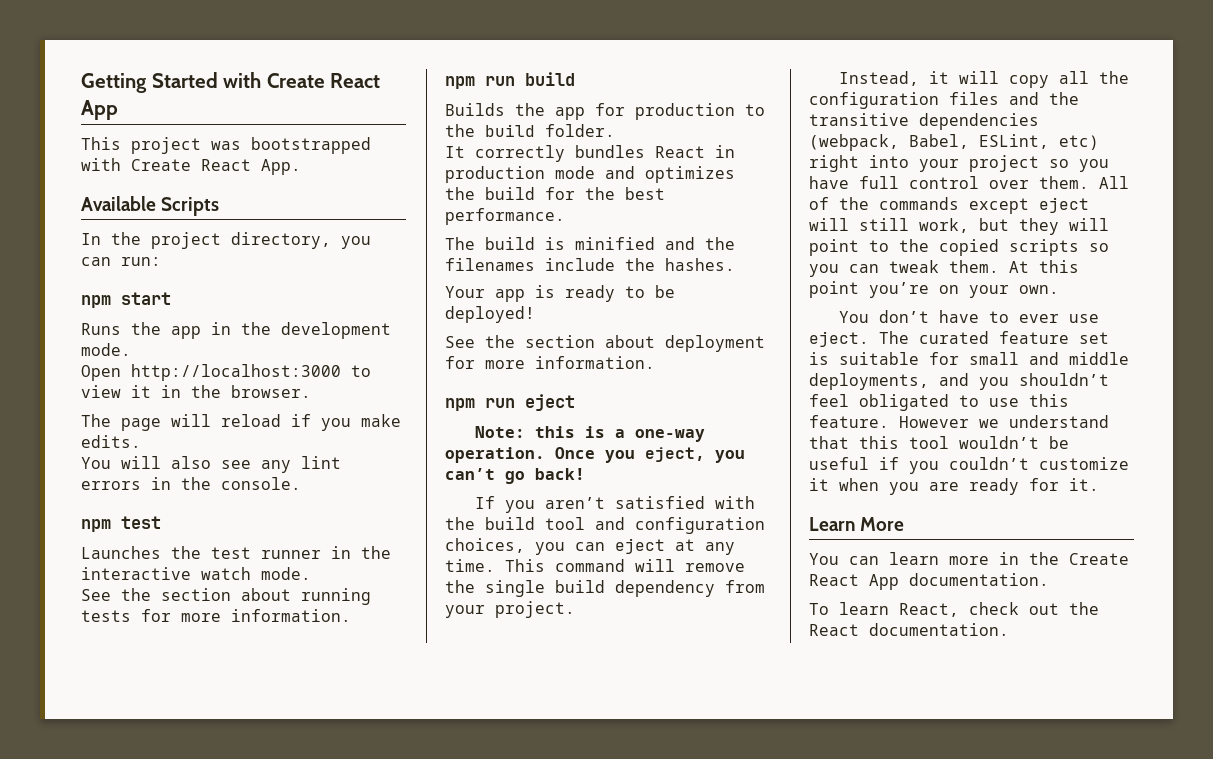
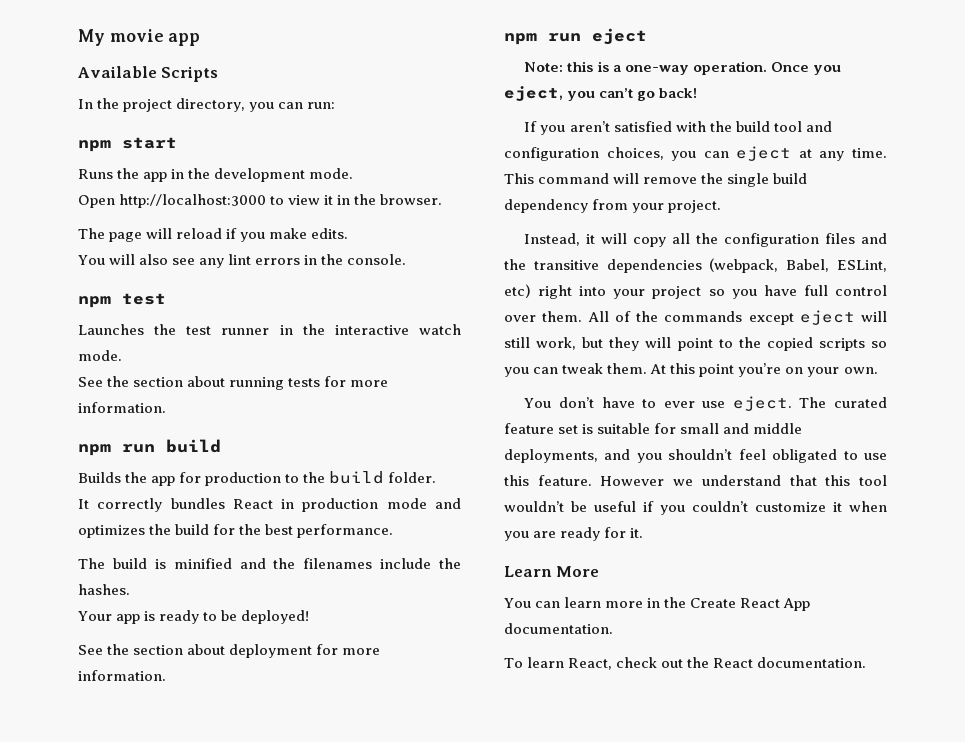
- Getting Started with Create React App
- This project was bootstrapped with Create React App.
+ My movie app

